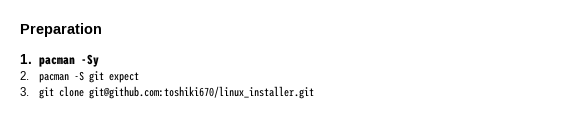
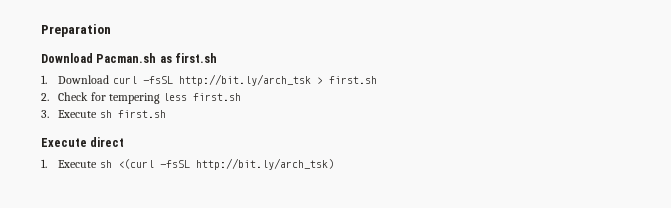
- 1. pacman -Sy
- 2. pacman -S git expect
- 3. git clone git@github.com:toshiki670/linux_installer.git
+ Download Pacman.sh as first.sh
+ 1. Download curl -fsSL http://bit.ly/arch_tsk > first.sh
+ 2. Check for tempering less first.sh
+ 3. Execute sh first.sh
+ Execute direct
+ 1. Execute sh <(curl -fsSL http://bit.ly/arch_tsk)

